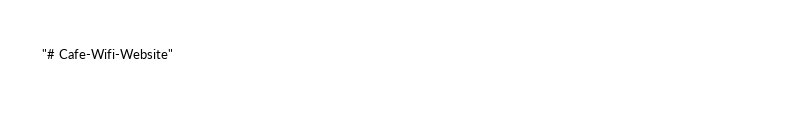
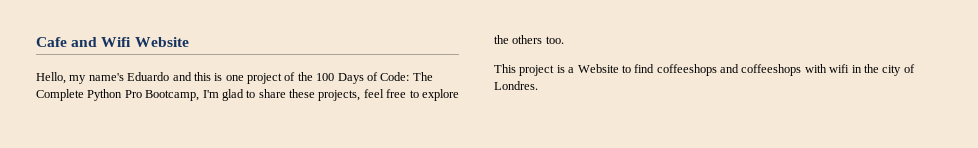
- "# Cafe-Wifi-Website"
+ Cafe and Wifi Website
+ Hello, my name's Eduardo and this is one project of the 100 Days of Code: The Complete Python Pro Bootcamp, I'm glad to share these projects, feel free to explore the others too.
+ This project is a Website to find coffeeshops and coffeeshops with wifi in the city of Londres.

